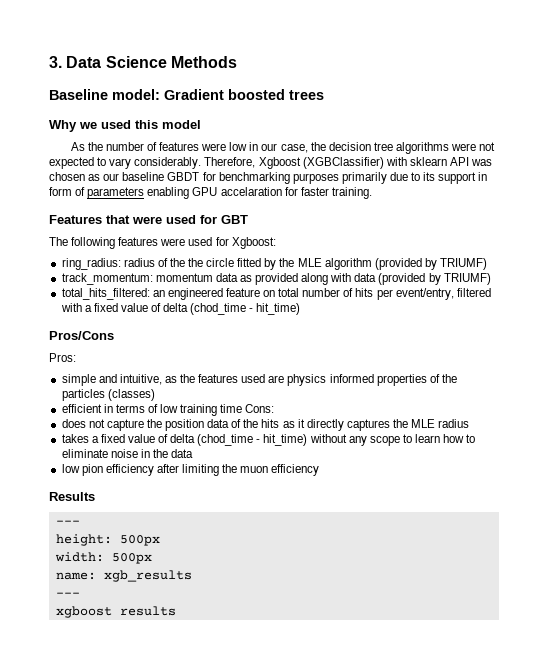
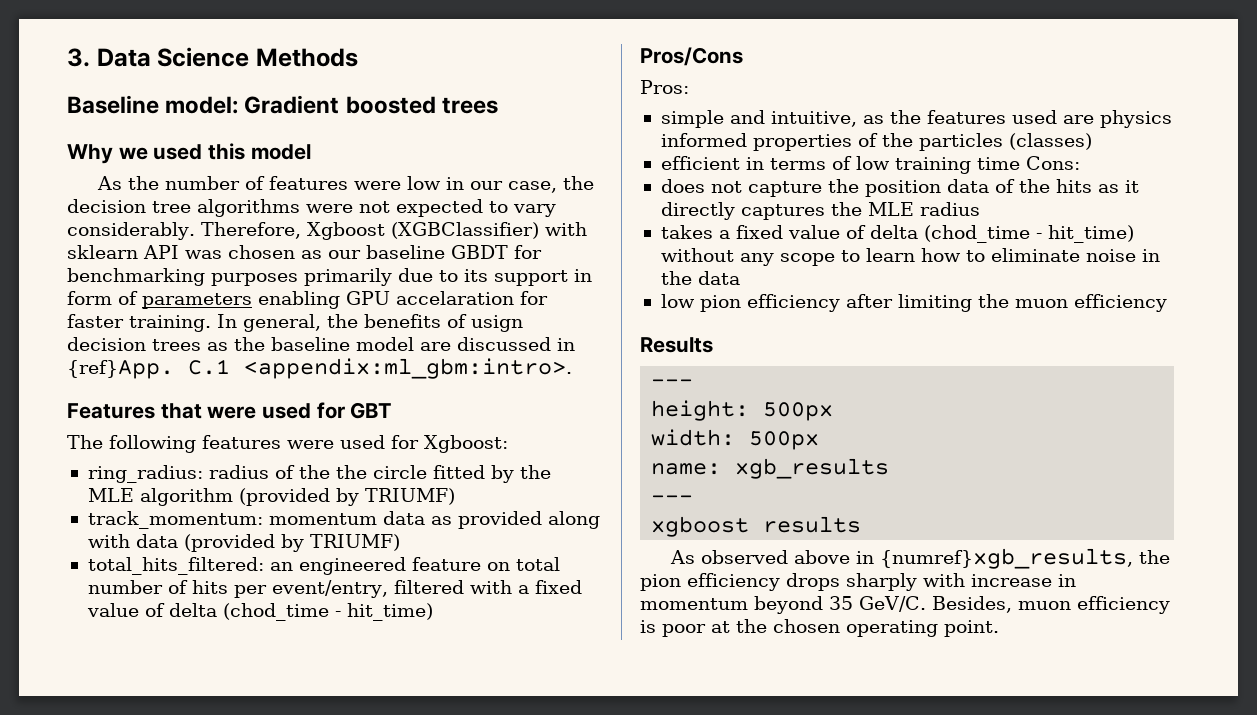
+ In general, the benefits of usign decision trees as the baseline model are discussed in {ref}App. C.1 <appendix:ml_gbm:intro>.
+ As observed above in {numref}xgb_results, the pion efficiency drops sharply with increase in momentum beyond 35 GeV/C. Besides, muon efficiency is poor at the chosen operating point.

